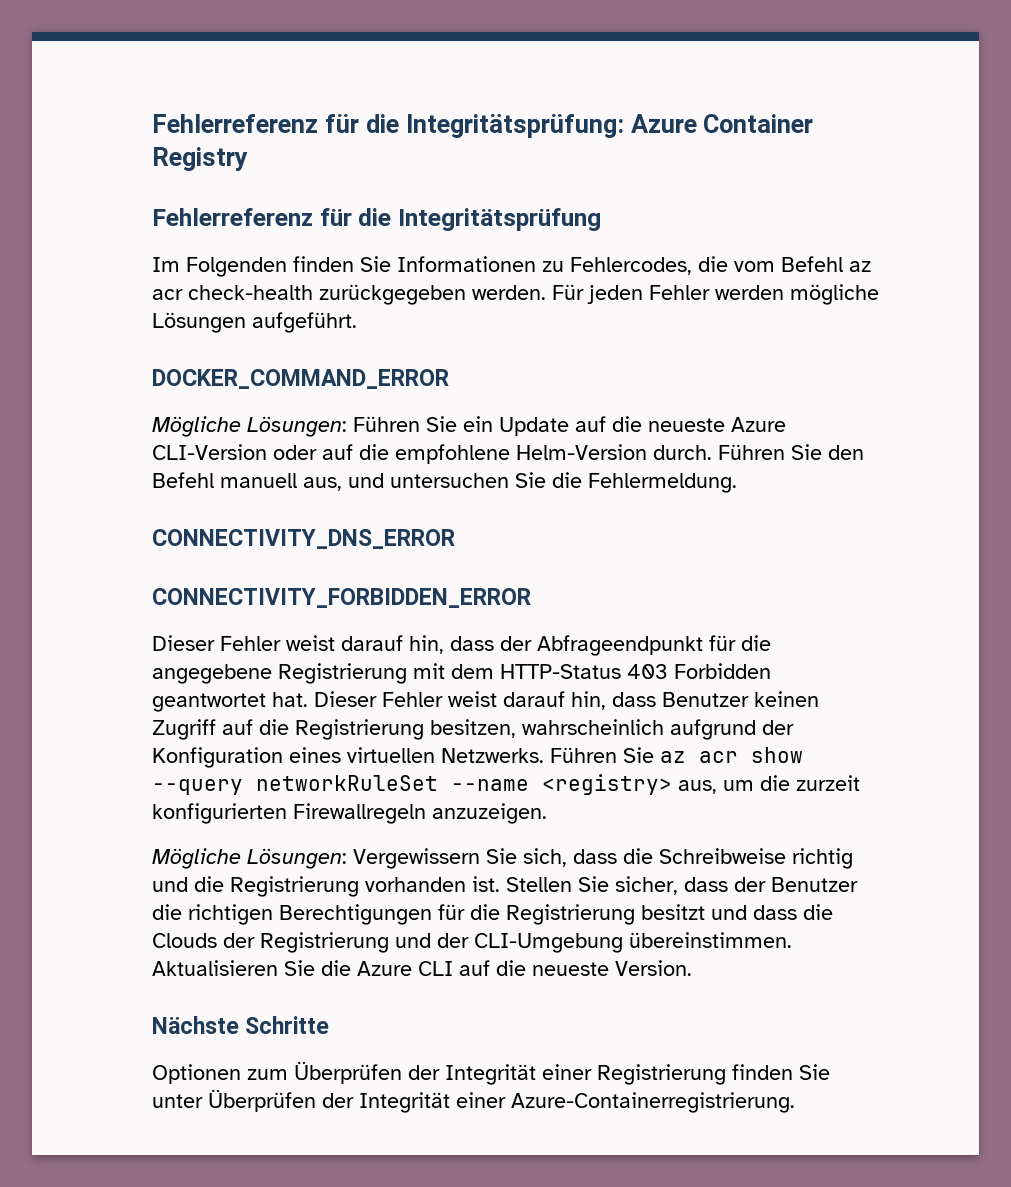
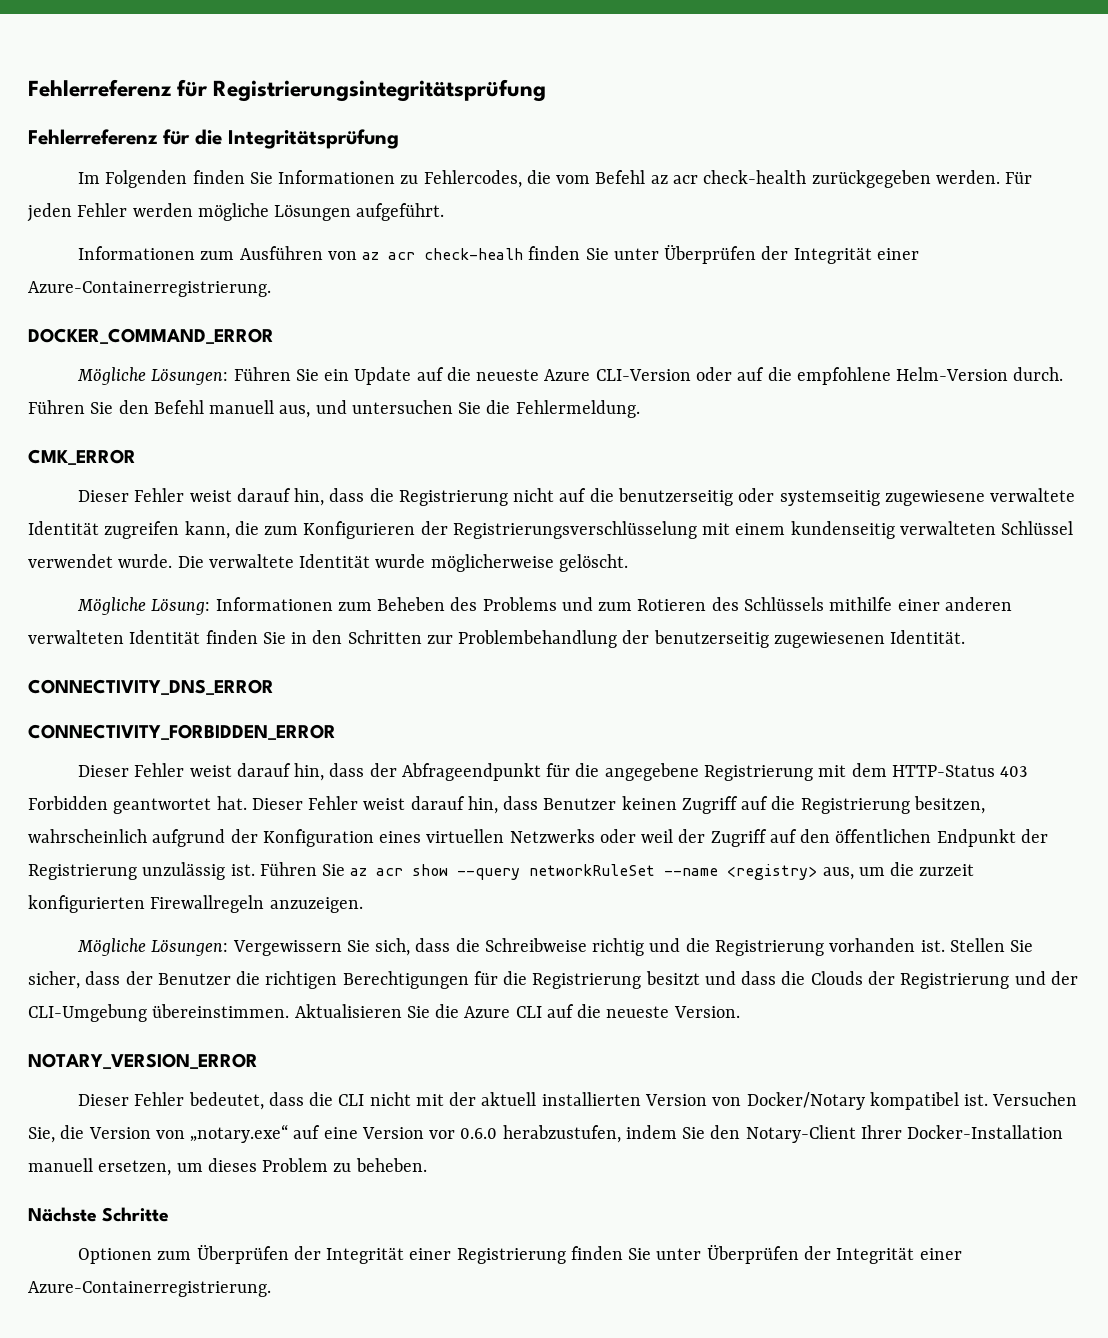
- Fehlerreferenz für die Integritätsprüfung: Azure Container Registry
+ Fehlerreferenz für Registrierungsintegritätsprüfung
+ Informationen zum Ausführen von az acr check-healh finden Sie unter Überprüfen der Integrität einer Azure-Containerregistrierung.
+ CMK_ERROR
+ Dieser Fehler weist darauf hin, dass die Registrierung nicht auf die benutzerseitig oder systemseitig zugewiesene verwaltete Identität zugreifen kann, die zum Konfigurieren der Registrierungsverschlüsselung mit einem kundenseitig verwalteten Schlüssel verwendet wurde. Die verwaltete Identität wurde möglicherweise gelöscht.
+ Mögliche Lösung: Informationen zum Beheben des Problems und zum Rotieren des Schlüssels mithilfe einer anderen verwalteten Identität finden Sie in den Schritten zur Problembehandlung der benutzerseitig zugewiesenen Identität.
- Dieser Fehler weist darauf hin, dass Benutzer keinen Zugriff auf die Registrierung besitzen, wahrscheinlich aufgrund der Konfiguration eines virtuellen Netzwerks.
+ Dieser Fehler weist darauf hin, dass Benutzer keinen Zugriff auf die Registrierung besitzen, wahrscheinlich aufgrund der Konfiguration eines virtuellen Netzwerks oder weil der Zugriff auf den öffentlichen Endpunkt der Registrierung unzulässig ist.
+ NOTARY_VERSION_ERROR
+ Dieser Fehler bedeutet, dass die CLI nicht mit der aktuell installierten Version von Docker/Notary kompatibel ist. Versuchen Sie, die Version von „notary.exe“ auf eine Version vor 0.6.0 herabzustufen, indem Sie den Notary-Client Ihrer Docker-Installation manuell ersetzen, um dieses Problem zu beheben.

